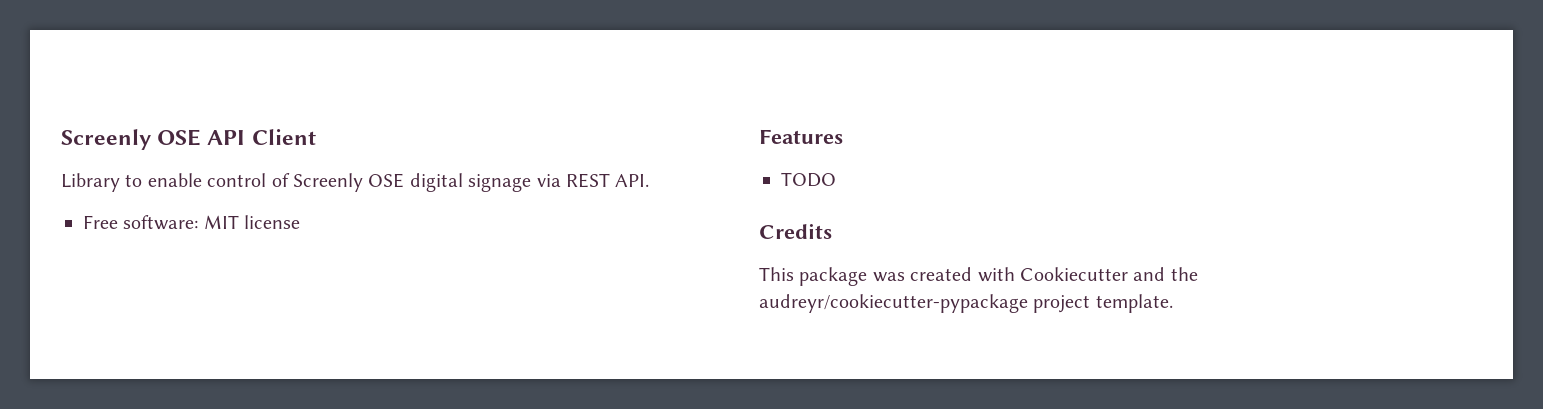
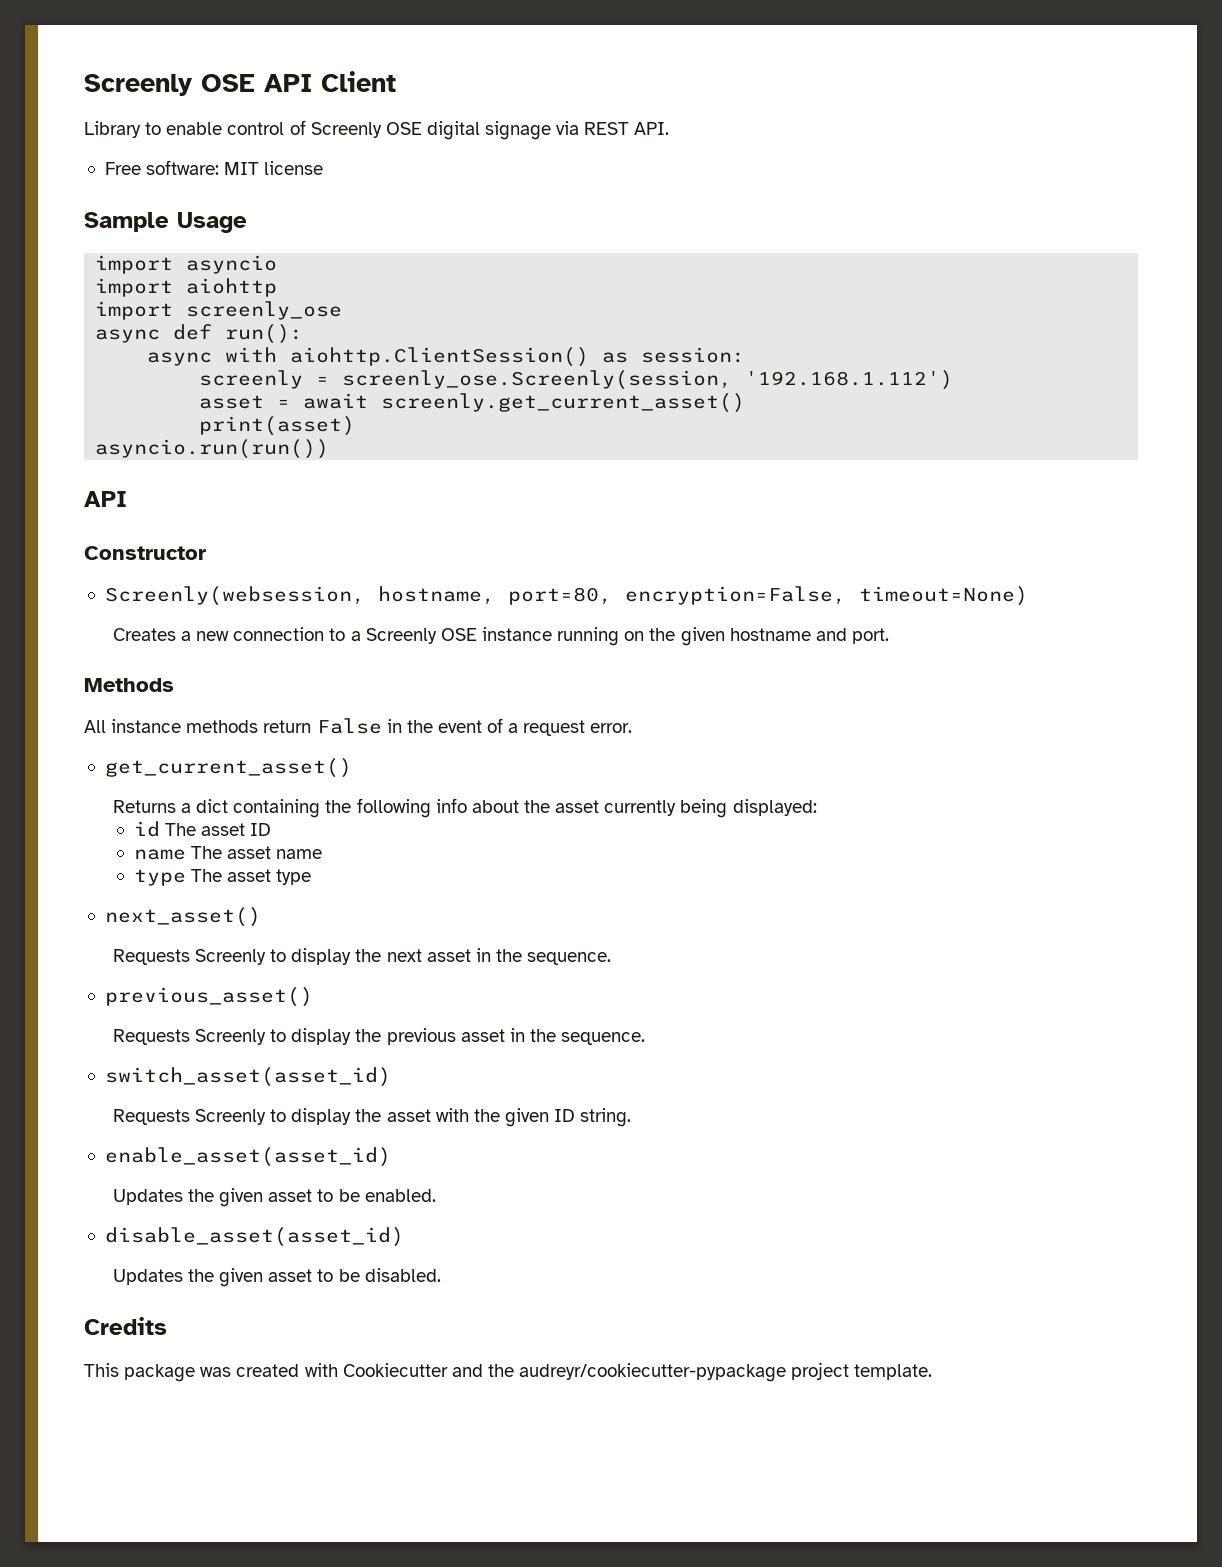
- Features
- TODO
+ Sample Usage
+ import asyncio
+ import aiohttp
+ import screenly_ose
+ async def run():
+ async with aiohttp.ClientSession() as session:
+ screenly = screenly_ose.Screenly(session, '192.168.1.112')
+ asset = await screenly.get_current_asset()
+ print(asset)
+ asyncio.run(run())
+ API
+ Constructor
+ Screenly(websession, hostname, port=80, encryption=False, timeout=None)
+ Creates a new connection to a Screenly OSE instance running on the given hostname and port.
+ Methods
+ All instance methods return False in the event of a request error.
+ get_current_asset()
+ Returns a dict containing the following info about the asset currently being displayed:
+ id The asset ID
+ name The asset name
+ type The asset type
+ next_asset()
+ Requests Screenly to display the next asset in the sequence.
+ previous_asset()
+ Requests Screenly to display the previous asset in the sequence.
+ switch_asset(asset_id)
+ Requests Screenly to display the asset with the given ID string.
+ enable_asset(asset_id)
+ Updates the given asset to be enabled.
+ disable_asset(asset_id)
+ Updates the given asset to be disabled.

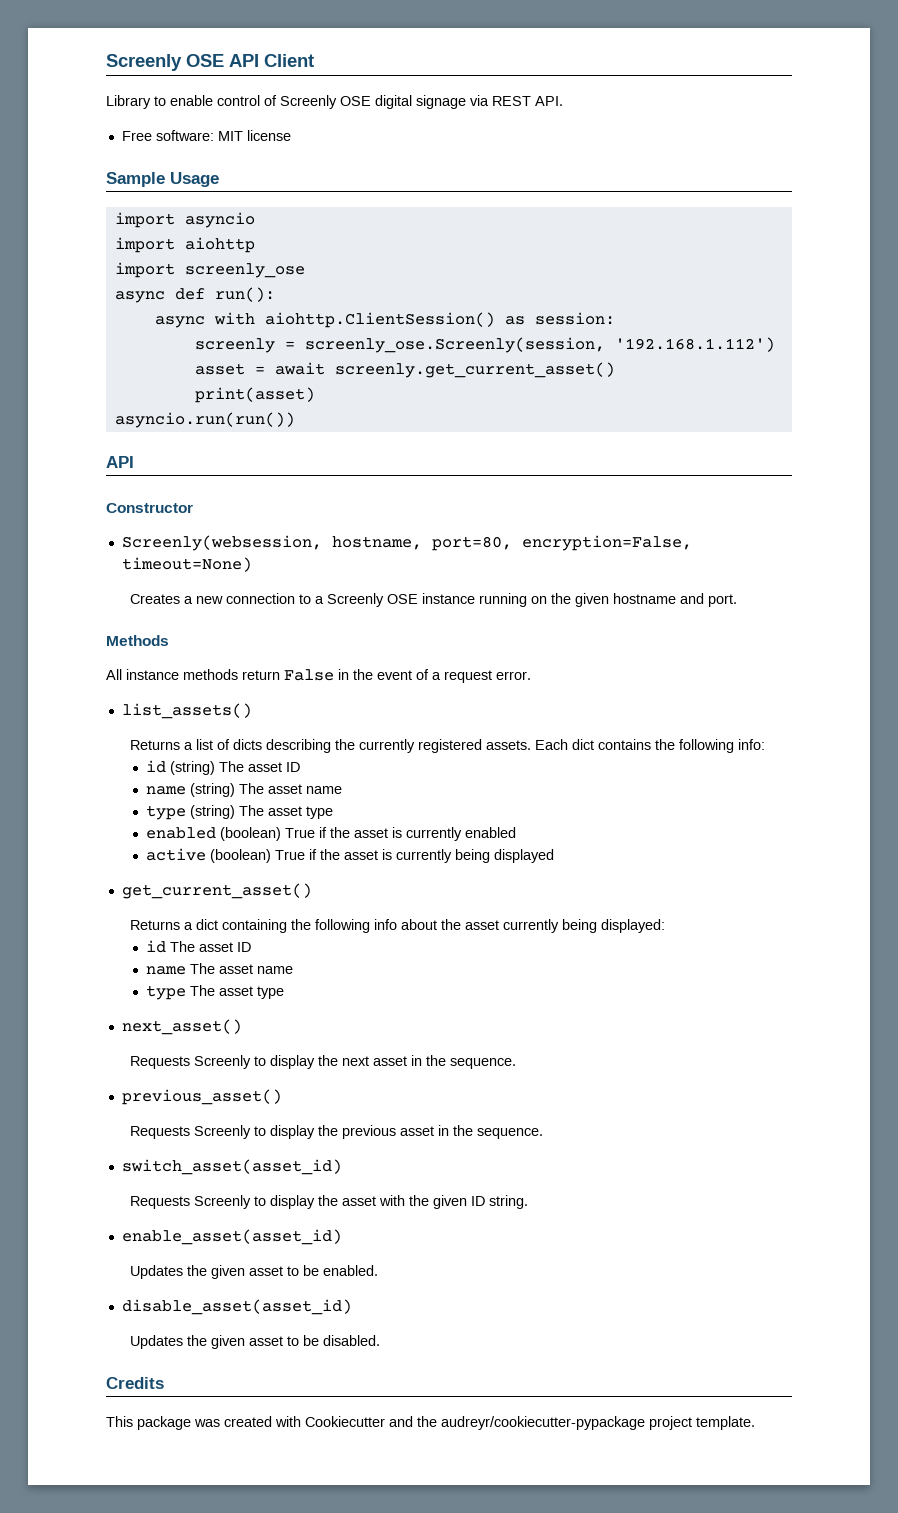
+ list_assets()
+ Returns a list of dicts describing the currently registered assets. Each dict contains the following info:
+ id (string) The asset ID
+ name (string) The asset name
+ type (string) The asset type
+ enabled (boolean) True if the asset is currently enabled
+ active (boolean) True if the asset is currently being displayed

